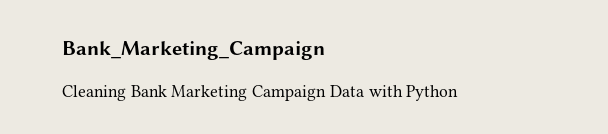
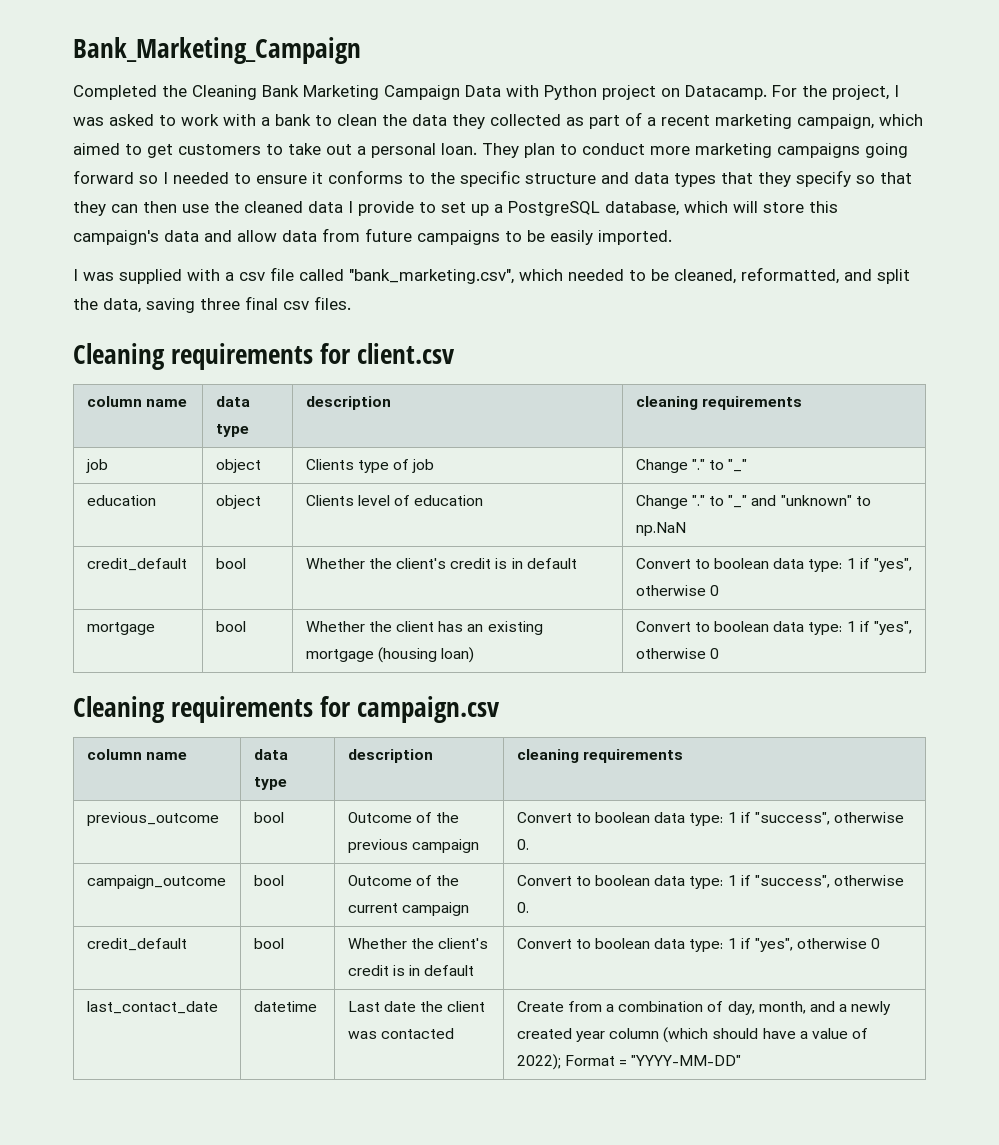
- Cleaning Bank Marketing Campaign Data with Python
+ Completed the Cleaning Bank Marketing Campaign Data with Python project on Datacamp. For the project, I was asked to work with a bank to clean the data they collected as part of a recent marketing campaign, which aimed to get customers to take out a personal loan. They plan to conduct more marketing campaigns going forward so I needed to ensure it conforms to the specific structure and data types that they specify so that they can then use the cleaned data I provide to set up a PostgreSQL database, which will store this campaign's data and allow data from future campaigns to be easily imported.
+ I was supplied with a csv file called "bank_marketing.csv", which needed to be cleaned, reformatted, and split the data, saving three final csv files.
+ Cleaning requirements for client.csv
+ column name | data type | description | cleaning requirements
+ job | object | Clients type of job | Change "." to "_"
+ education | object | Clients level of education | Change "." to "_" and "unknown" to np.NaN
+ credit_default | bool | Whether the client's credit is in default | Convert to boolean data type: 1 if "yes", otherwise 0
+ mortgage | bool | Whether the client has an existing mortgage (housing loan) | Convert to boolean data type: 1 if "yes", otherwise 0
+ Cleaning requirements for campaign.csv
+ column name | data type | description | cleaning requirements
+ previous_outcome | bool | Outcome of the previous campaign | Convert to boolean data type: 1 if "success", otherwise 0.
+ campaign_outcome | bool | Outcome of the current campaign | Convert to boolean data type: 1 if "success", otherwise 0.
+ credit_default | bool | Whether the client's credit is in default | Convert to boolean data type: 1 if "yes", otherwise 0
+ last_contact_date | datetime | Last date the client was contacted | Create from a combination of day, month, and a newly created year column (which should have a value of 2022); Format = "YYYY-MM-DD"

